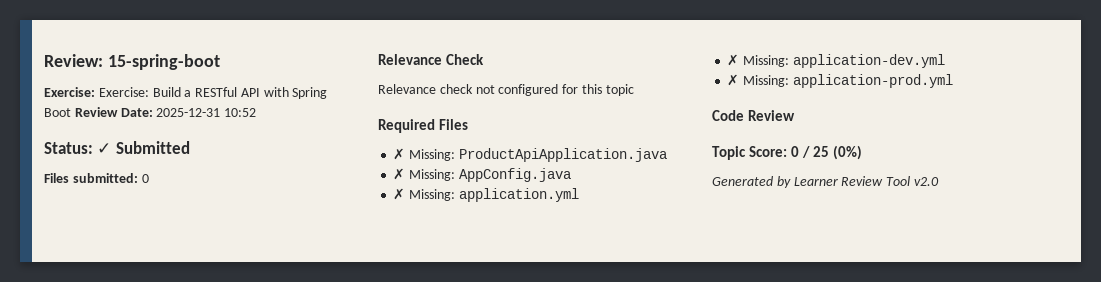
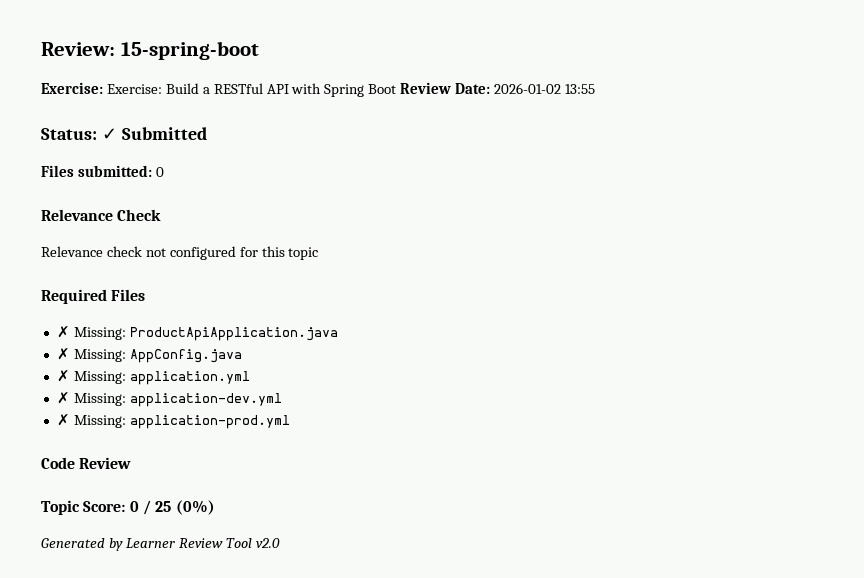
- Exercise: Exercise: Build a RESTful API with Spring Boot Review Date: 2025-12-31 10:52
+ Exercise: Exercise: Build a RESTful API with Spring Boot Review Date: 2026-01-02 13:55

